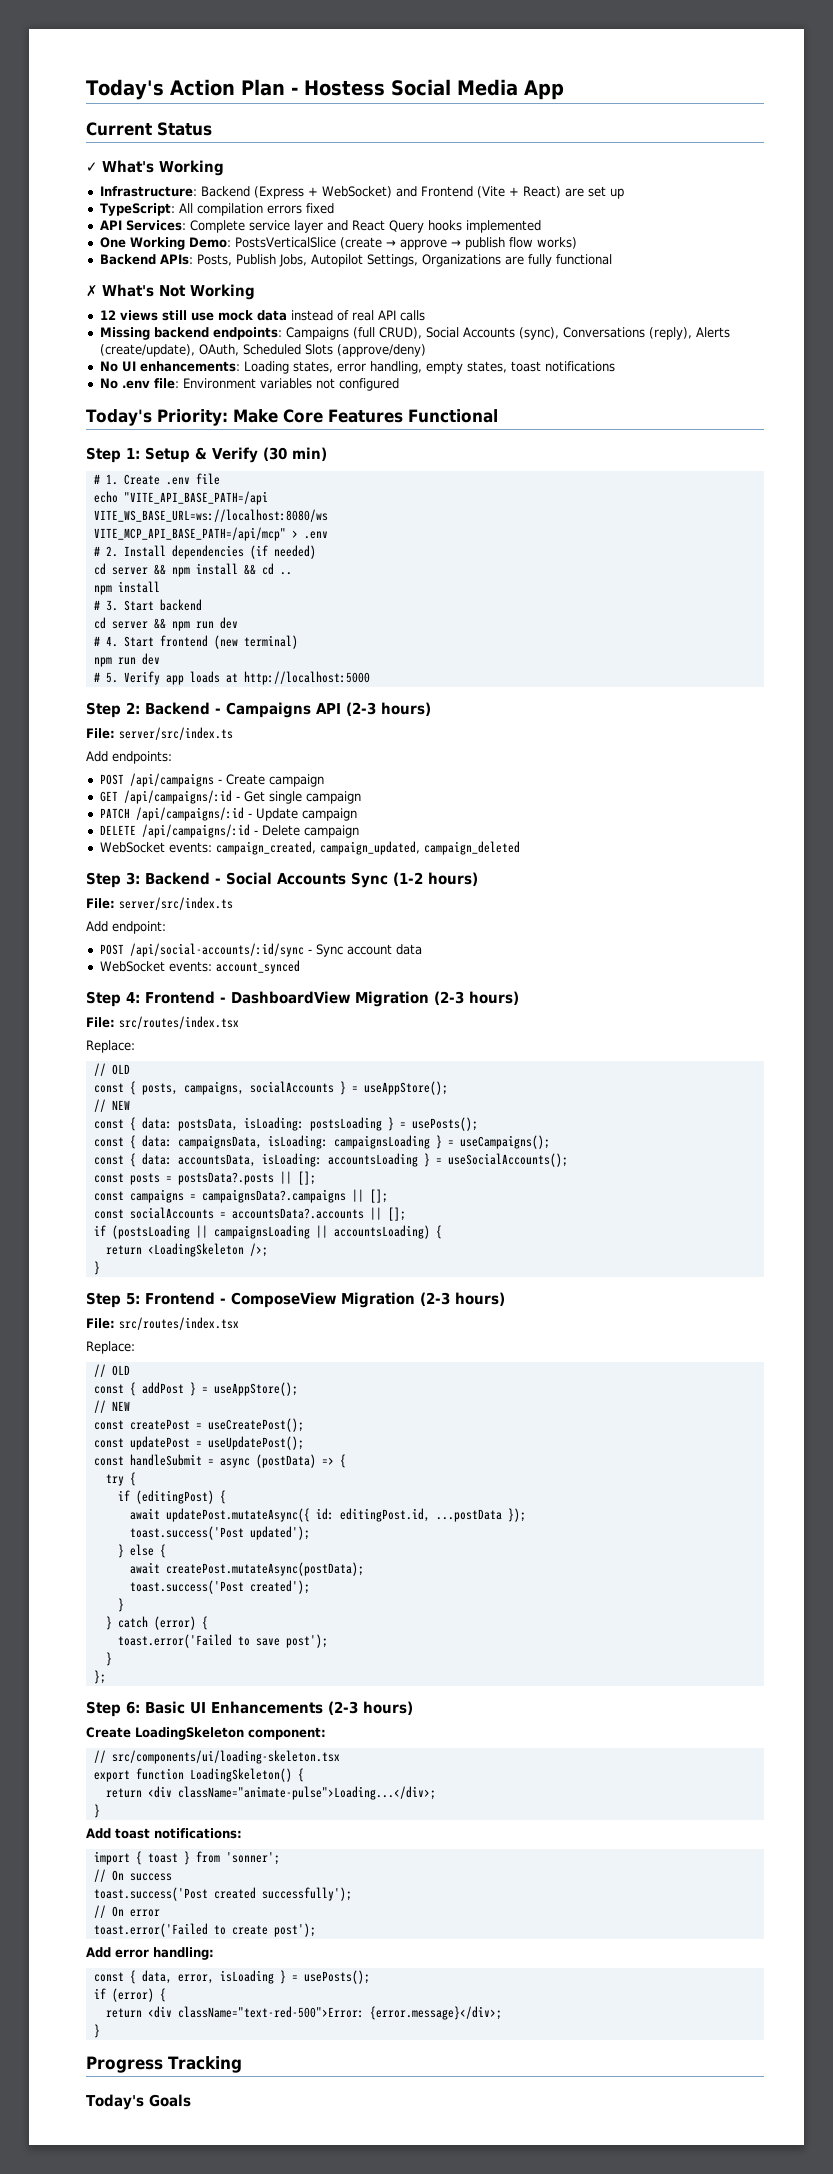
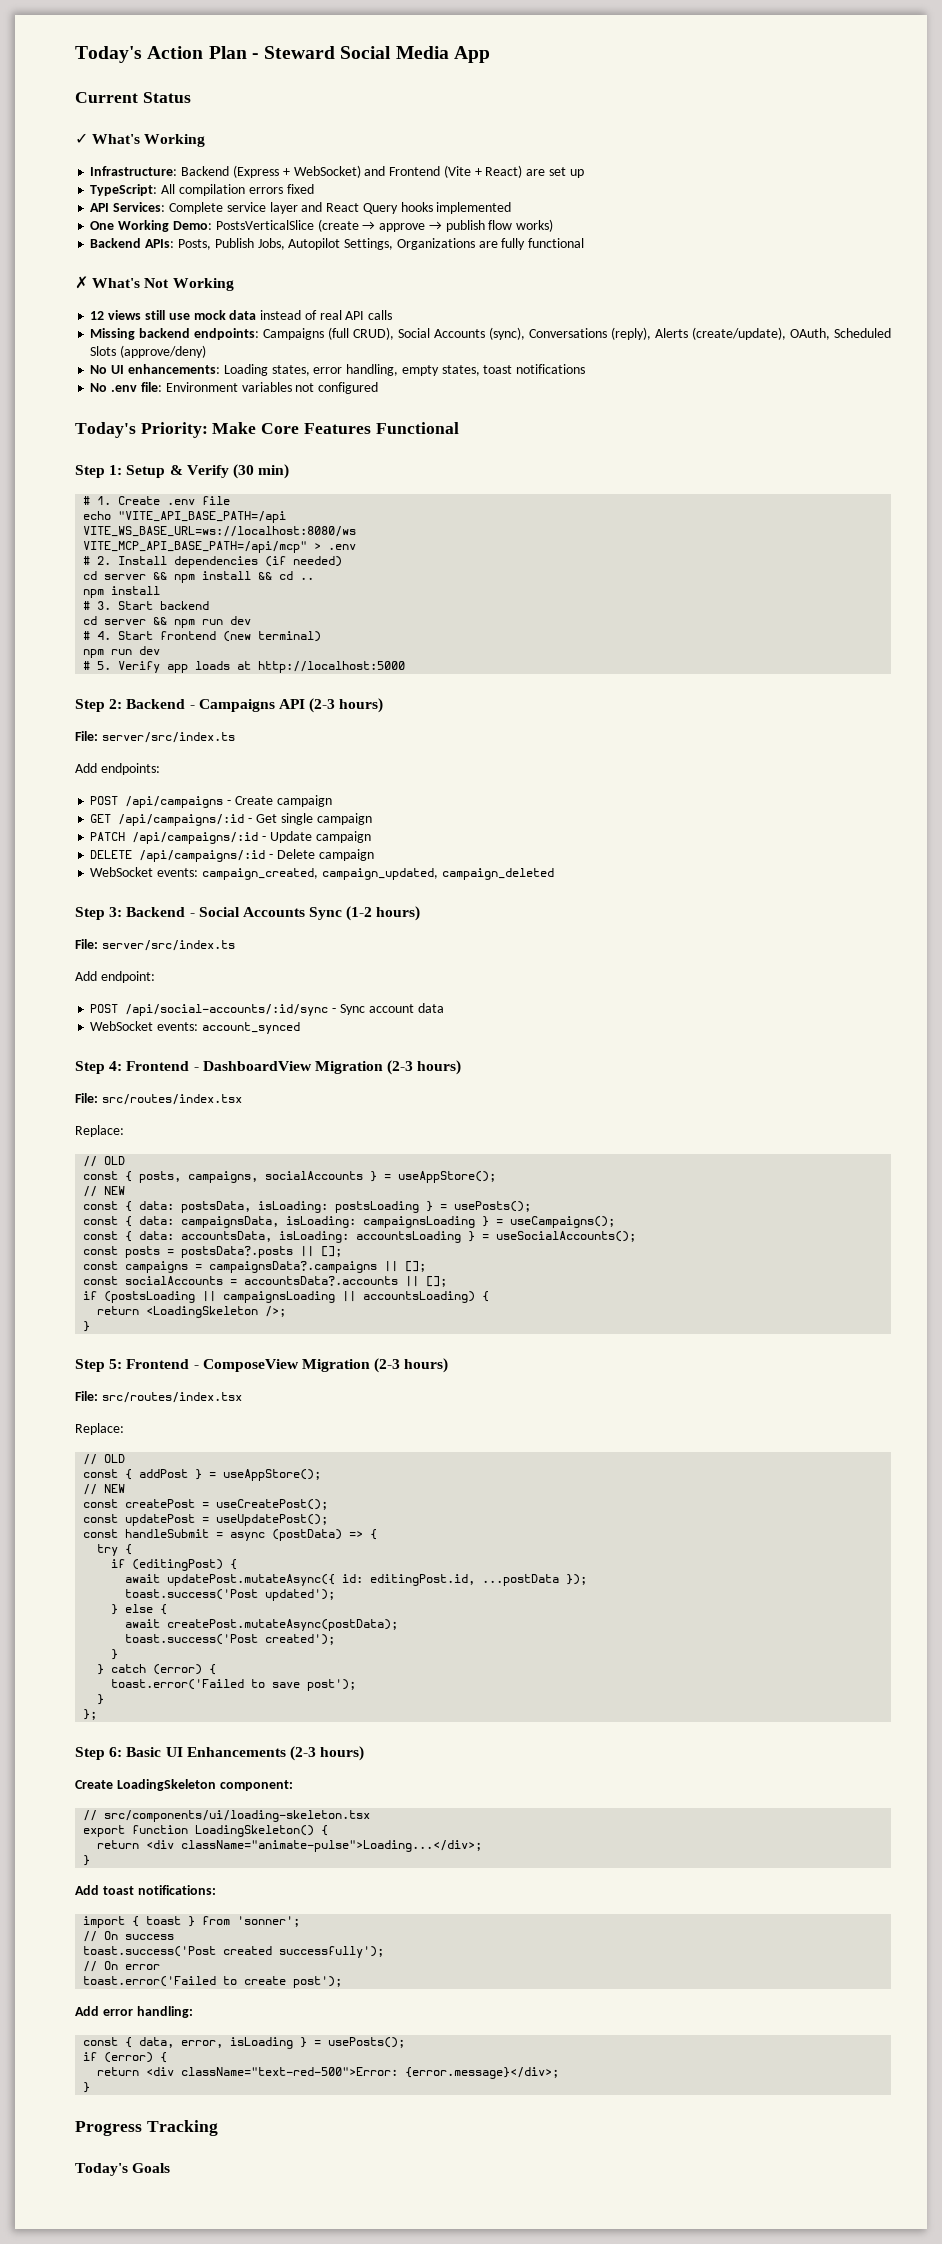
- Today's Action Plan - Hostess Social Media App
+ Today's Action Plan - Steward Social Media App

